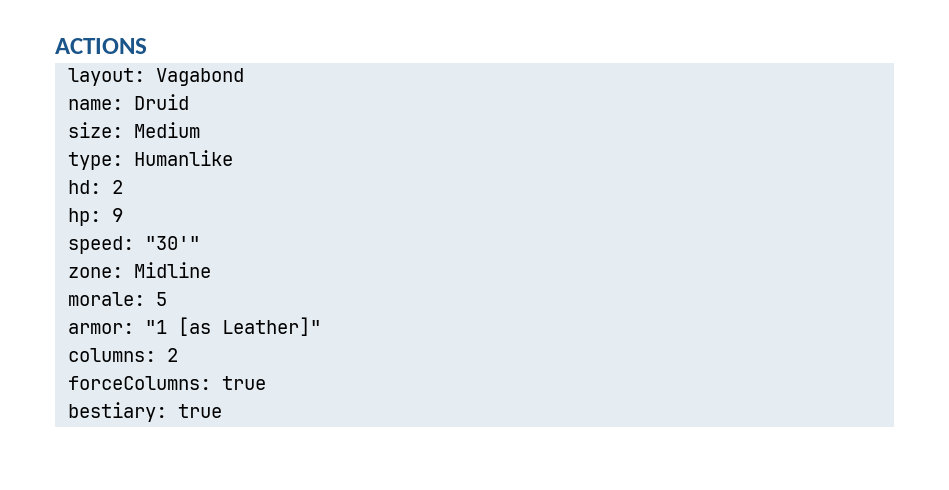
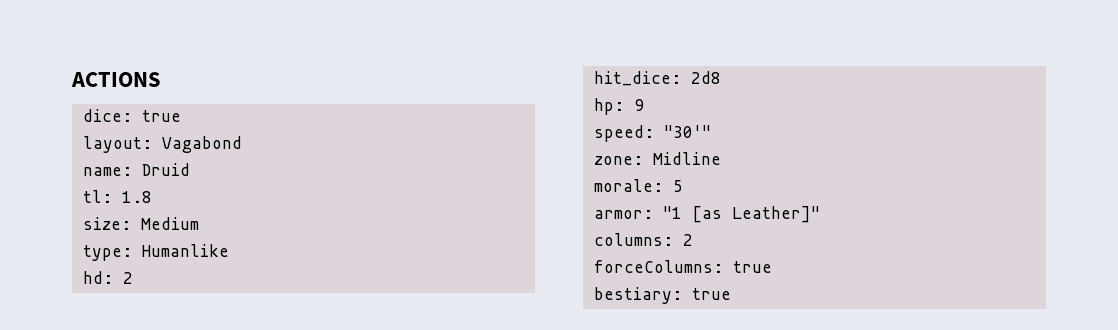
+ dice: true
+ tl: 1.8
+ hit_dice: 2d8

